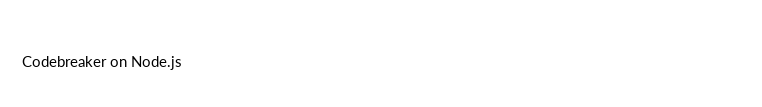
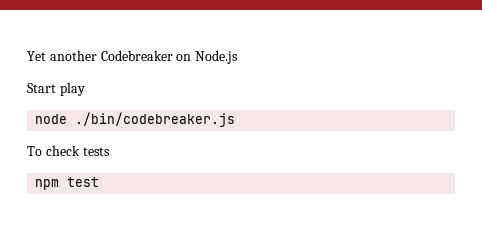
- Codebreaker on Node.js
+ Yet another Codebreaker on Node.js
+ Start play
+ node ./bin/codebreaker.js
+ To check tests
+ npm test

